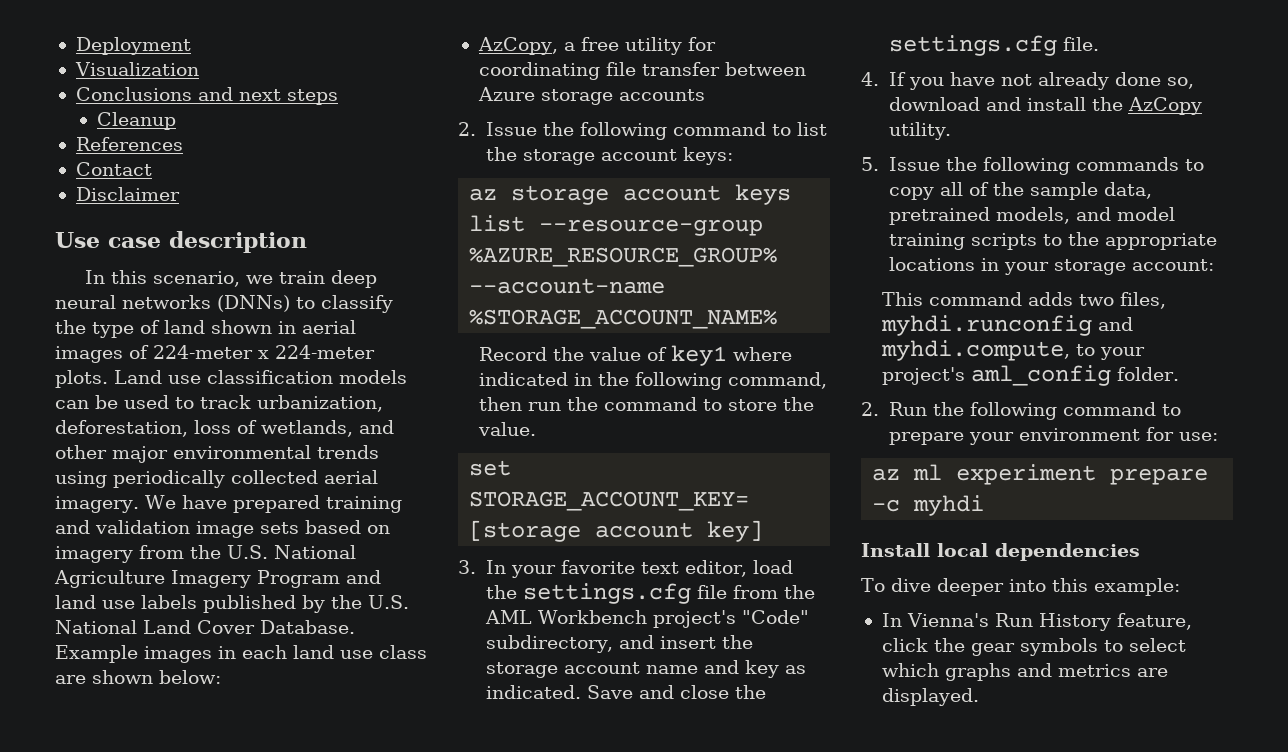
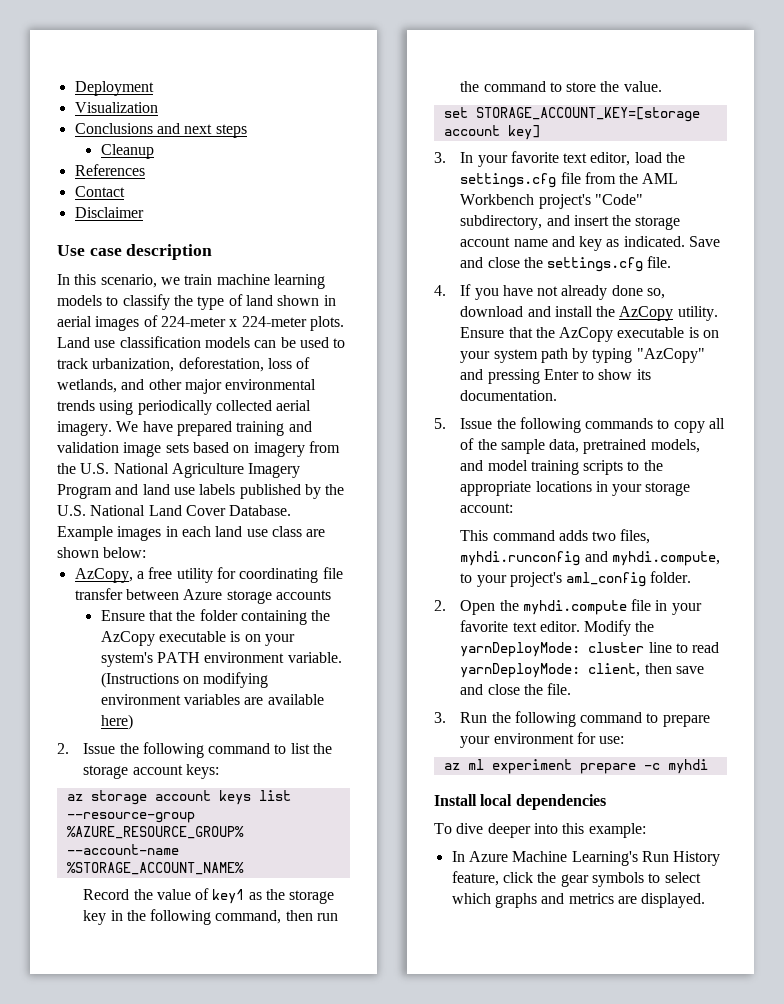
- In this scenario, we train deep neural networks (DNNs) to classify the type of land shown in aerial images of 224-meter x 224-meter plots.
+ In this scenario, we train machine learning models to classify the type of land shown in aerial images of 224-meter x 224-meter plots.
+ Ensure that the folder containing the AzCopy executable is on your system's PATH environment variable. (Instructions on modifying environment variables are available here)
- Record the value of key1 where indicated in the following command, then run the command to store the value.
+ Record the value of key1 as the storage key in the following command, then run the command to store the value.
+ Ensure that the AzCopy executable is on your system path by typing "AzCopy" and pressing Enter to show its documentation.
- 2. Run the following command to prepare your environment for use:
+ 2. Open the myhdi.compute file in your favorite text editor. Modify the yarnDeployMode: cluster line to read yarnDeployMode: client, then save and close the file.
+ 3. Run the following command to prepare your environment for use:
- In Vienna's Run History feature, click the gear symbols to select which graphs and metrics are displayed.
+ In Azure Machine Learning's Run History feature, click the gear symbols to select which graphs and metrics are displayed.

